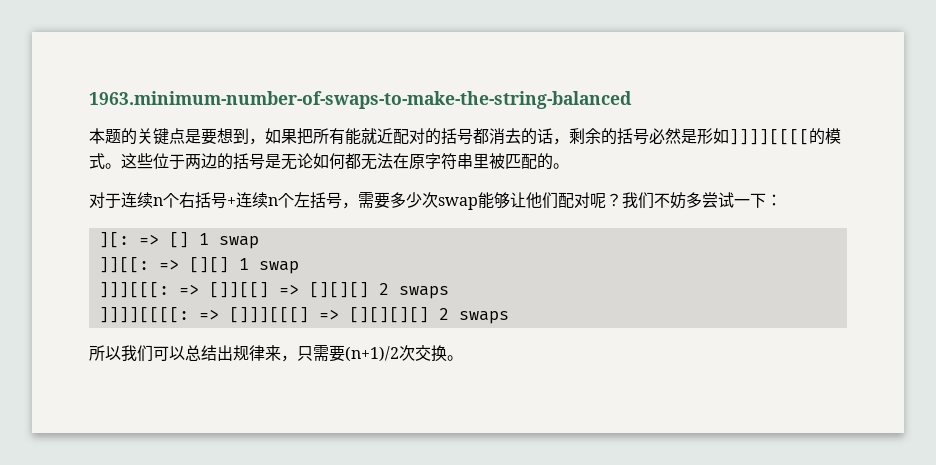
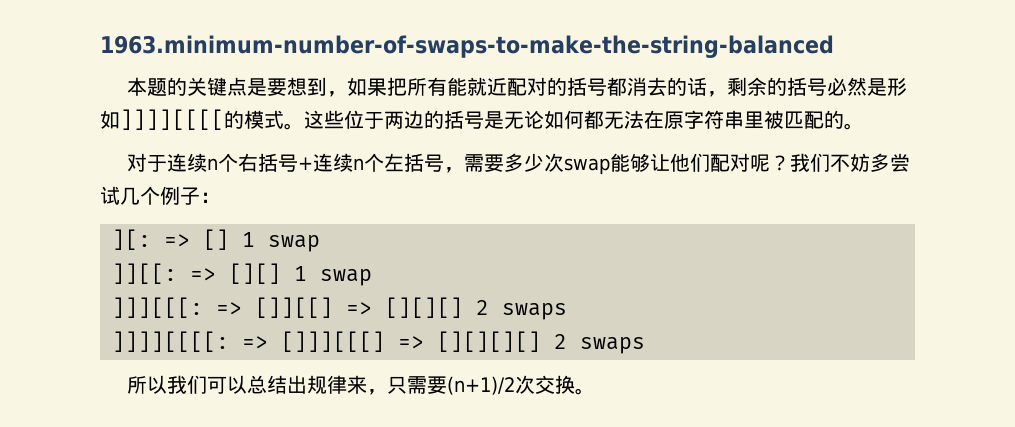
- 我们不妨多尝试一下：
+ 我们不妨多尝试几个例子：

